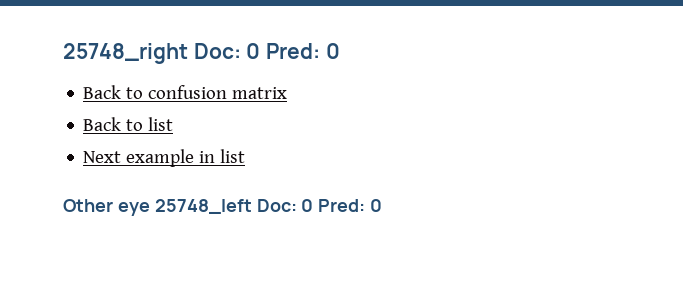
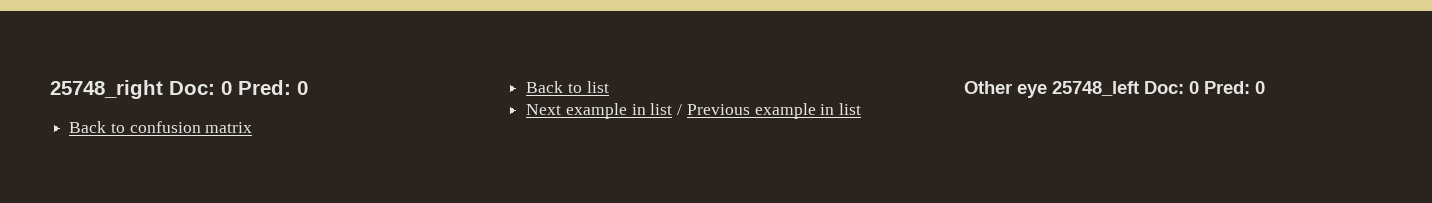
- Next example in list
+ Next example in list / Previous example in list

